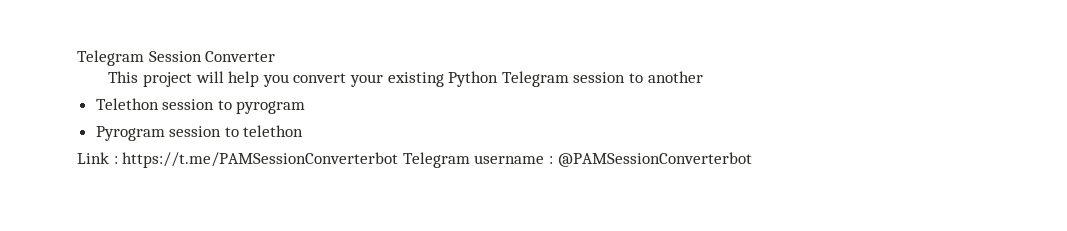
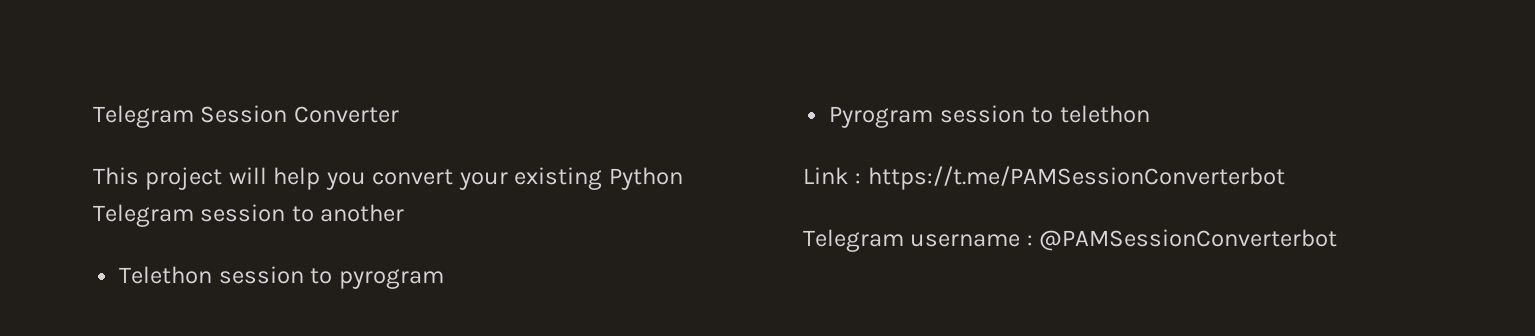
- Link : https://t.me/PAMSessionConverterbot Telegram username : @PAMSessionConverterbot
+ Link : https://t.me/PAMSessionConverterbot
+ Telegram username : @PAMSessionConverterbot

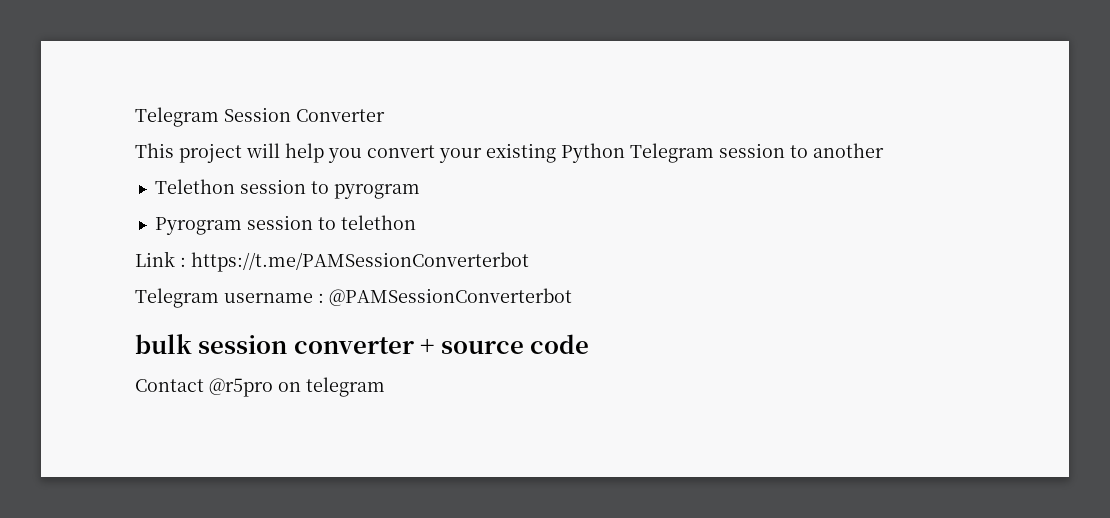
+ bulk session converter + source code
+ Contact @r5pro on telegram

